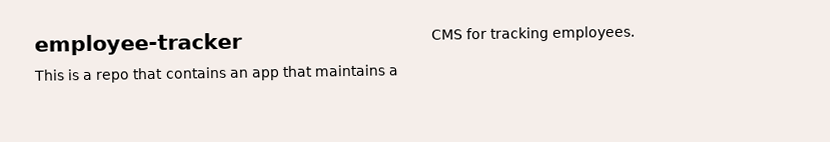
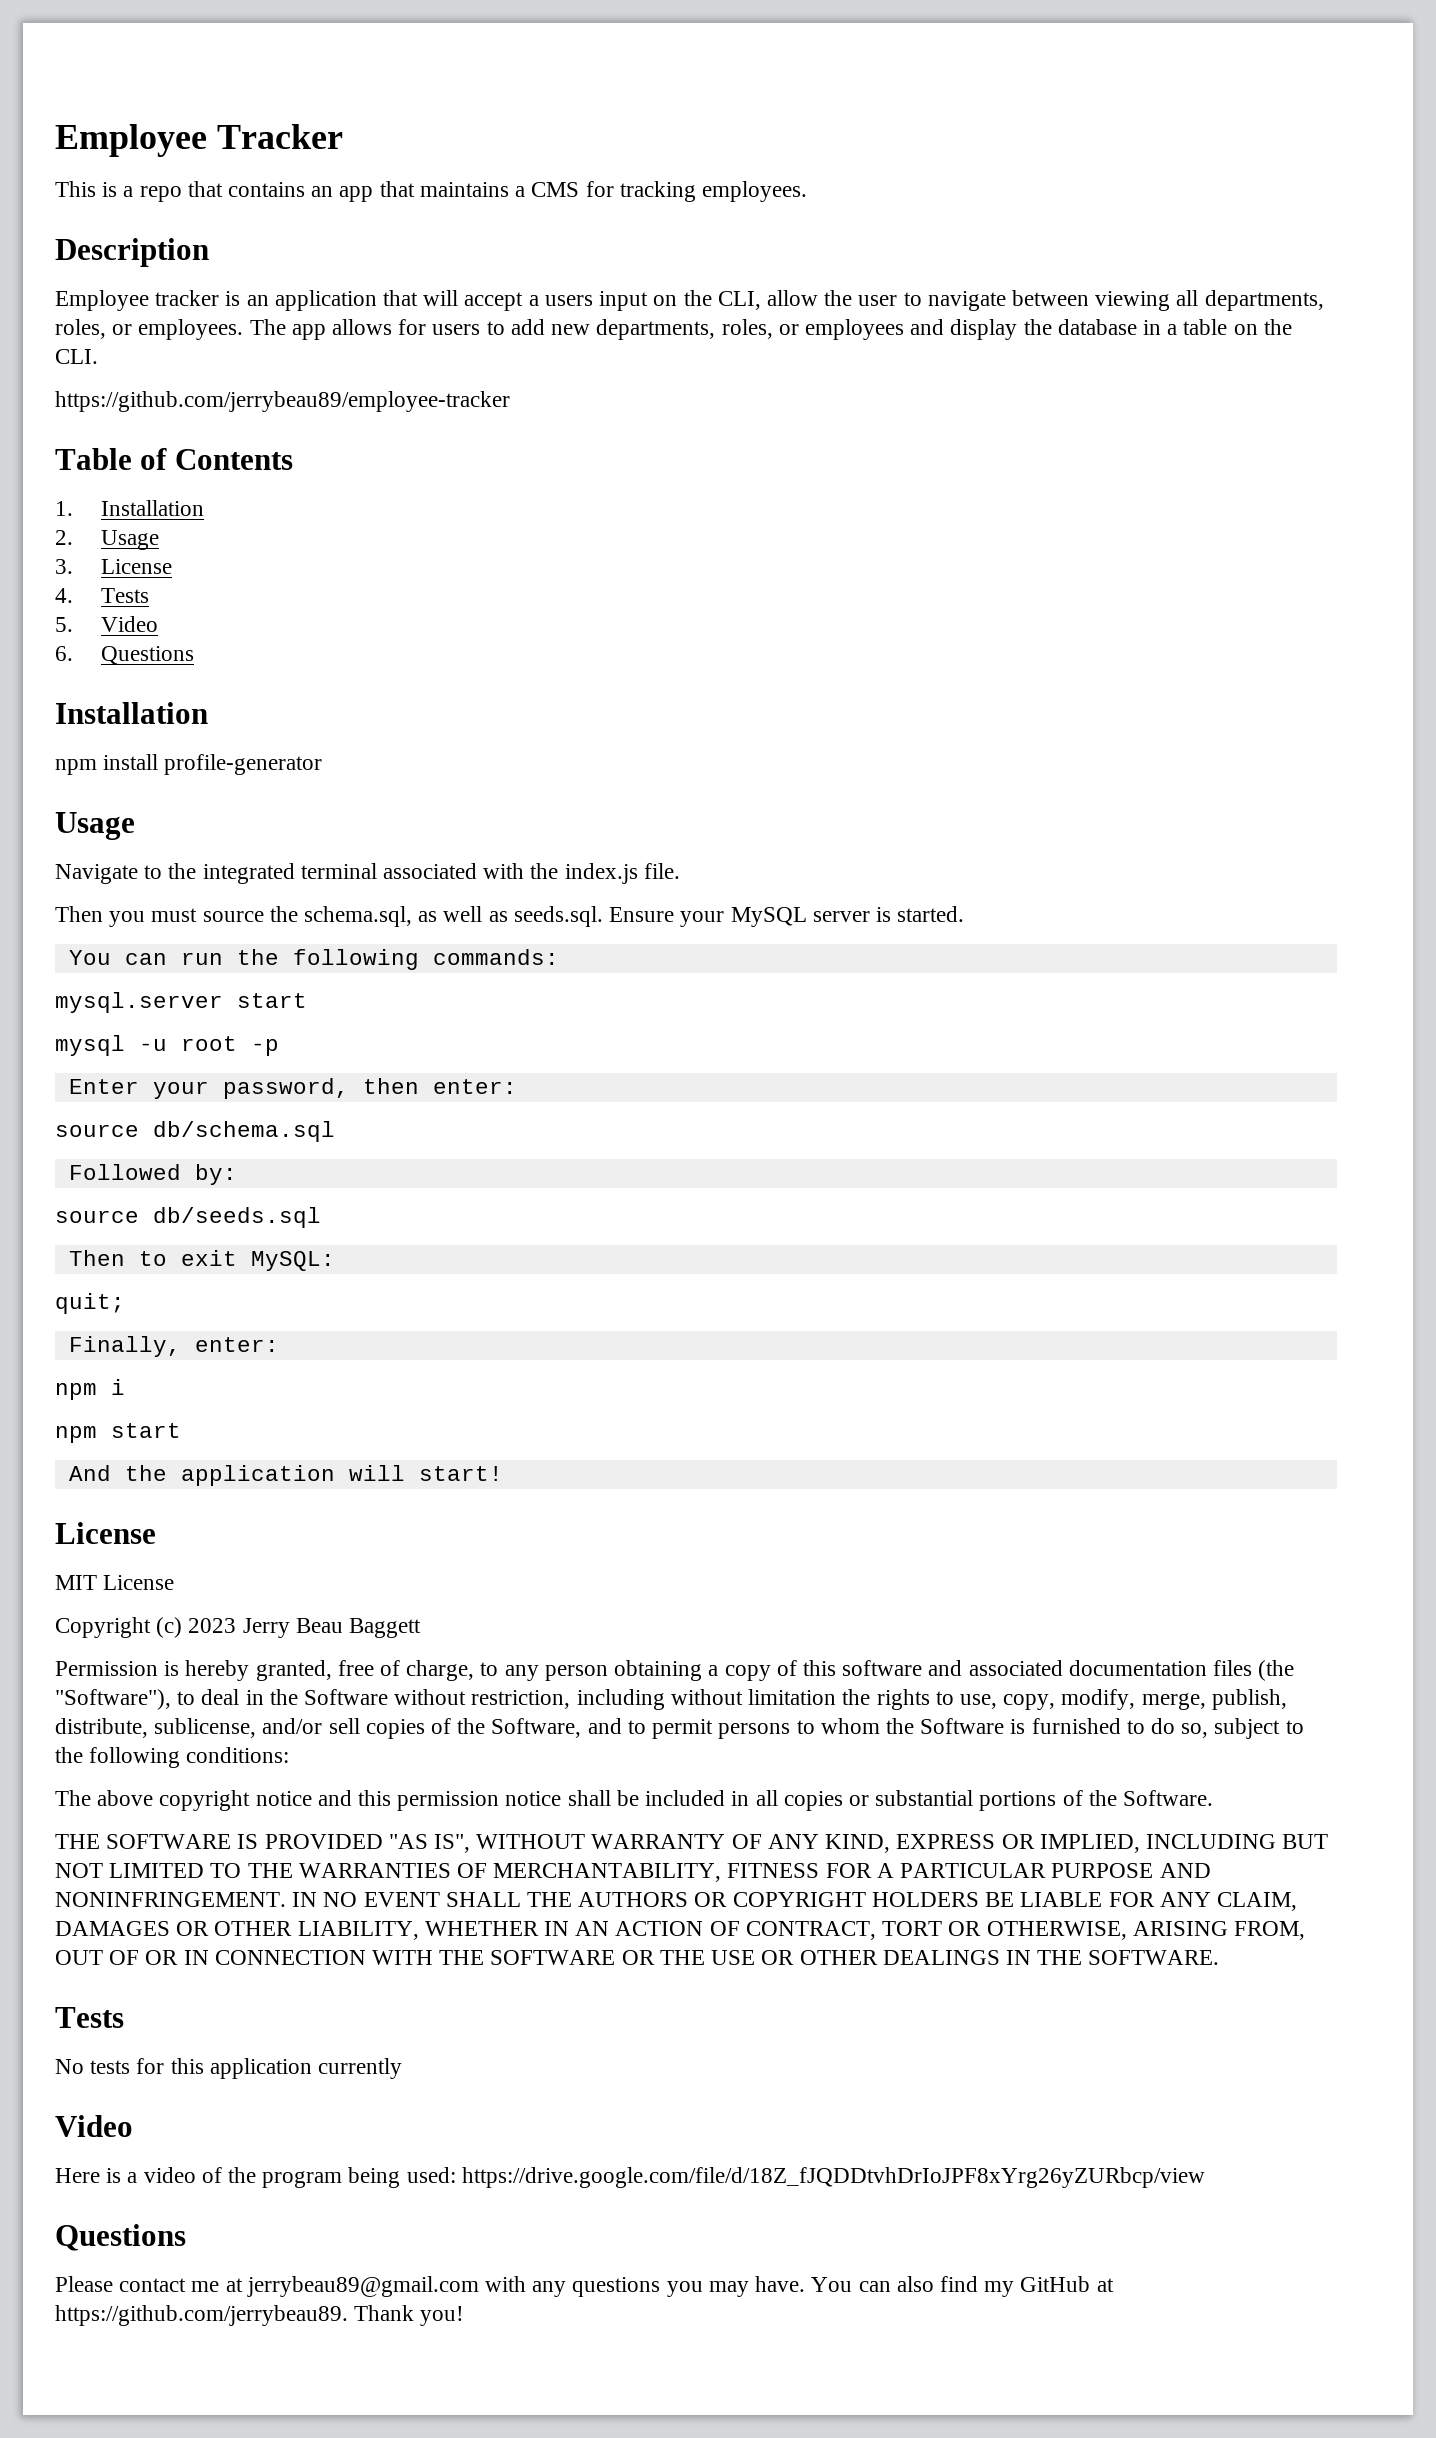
- employee-tracker
+ Employee Tracker
+ Description
+ Employee tracker is an application that will accept a users input on the CLI, allow the user to navigate between viewing all departments, roles, or employees. The app allows for users to add new departments, roles, or employees and display the database in a table on the CLI.
+ https://github.com/jerrybeau89/employee-tracker
+ Table of Contents
+ 1. Installation
+ 2. Usage
+ 3. License
+ 4. Tests
+ 5. Video
+ 6. Questions
+ Installation
+ npm install profile-generator
+ Usage
+ Navigate to the integrated terminal associated with the index.js file.
+ Then you must source the schema.sql, as well as seeds.sql. Ensure your MySQL server is started.
+ You can run the following commands:
+ mysql.server start
+ mysql -u root -p
+ Enter your password, then enter:
+ source db/schema.sql
+ Followed by:
+ source db/seeds.sql
+ Then to exit MySQL:
+ quit;
+ Finally, enter:
+ npm i
+ npm start
+ And the application will start!
+ License
+ MIT License
+ Copyright (c) 2023 Jerry Beau Baggett
+ Permission is hereby granted, free of charge, to any person obtaining a copy of this software and associated documentation files (the "Software"), to deal in the Software without restriction, including without limitation the rights to use, copy, modify, merge, publish, distribute, sublicense, and/or sell copies of the Software, and to permit persons to whom the Software is furnished to do so, subject to the following conditions:
+ The above copyright notice and this permission notice shall be included in all copies or substantial portions of the Software.
+ THE SOFTWARE IS PROVIDED "AS IS", WITHOUT WARRANTY OF ANY KIND, EXPRESS OR IMPLIED, INCLUDING BUT NOT LIMITED TO THE WARRANTIES OF MERCHANTABILITY, FITNESS FOR A PARTICULAR PURPOSE AND NONINFRINGEMENT. IN NO EVENT SHALL THE AUTHORS OR COPYRIGHT HOLDERS BE LIABLE FOR ANY CLAIM, DAMAGES OR OTHER LIABILITY, WHETHER IN AN ACTION OF CONTRACT, TORT OR OTHERWISE, ARISING FROM, OUT OF OR IN CONNECTION WITH THE SOFTWARE OR THE USE OR OTHER DEALINGS IN THE SOFTWARE.
+ Tests
+ No tests for this application currently
+ Video
+ Here is a video of the program being used: https://drive.google.com/file/d/18Z_fJQDDtvhDrIoJPF8xYrg26yZURbcp/view
+ Questions
+ Please contact me at jerrybeau89@gmail.com with any questions you may have. You can also find my GitHub at https://github.com/jerrybeau89. Thank you!

